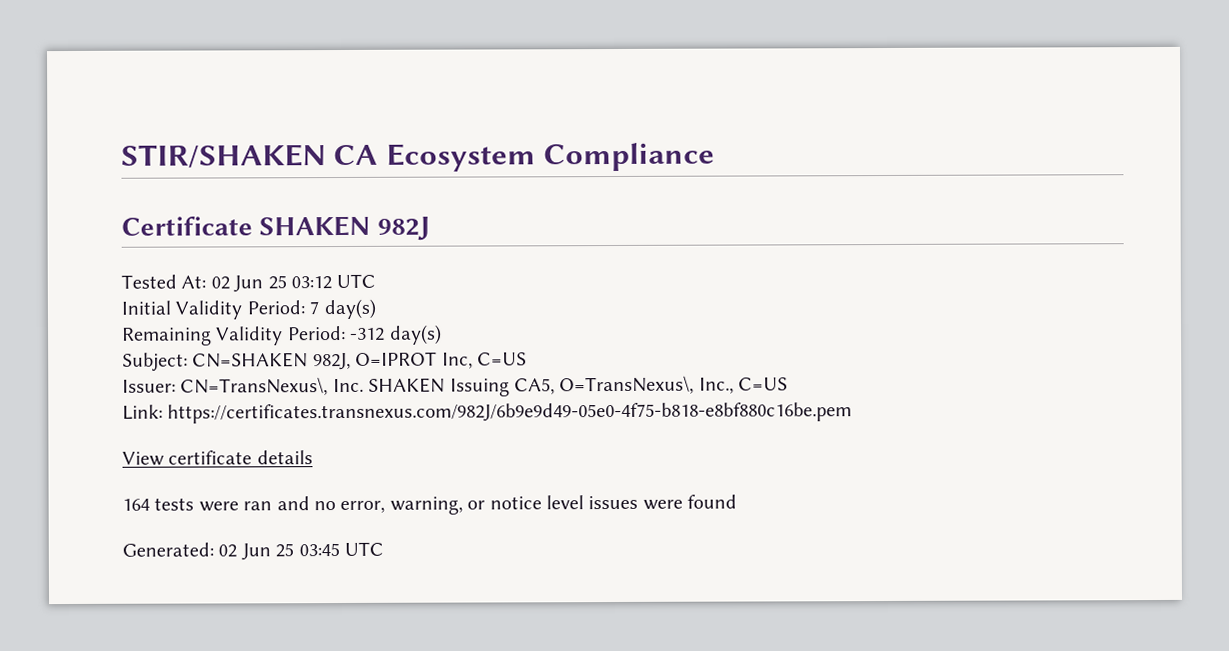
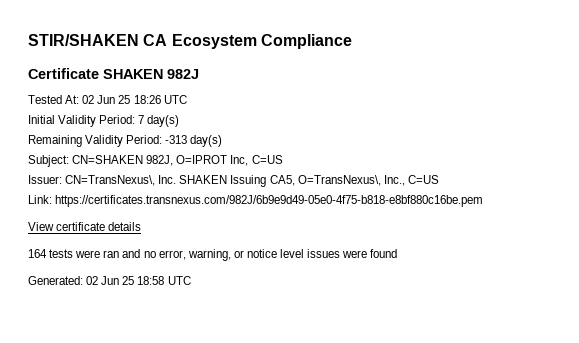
- Tested At: 02 Jun 25 03:12 UTC
+ Tested At: 02 Jun 25 18:26 UTC
- Remaining Validity Period: -312 day(s)
+ Remaining Validity Period: -313 day(s)
- Generated: 02 Jun 25 03:45 UTC
+ Generated: 02 Jun 25 18:58 UTC

